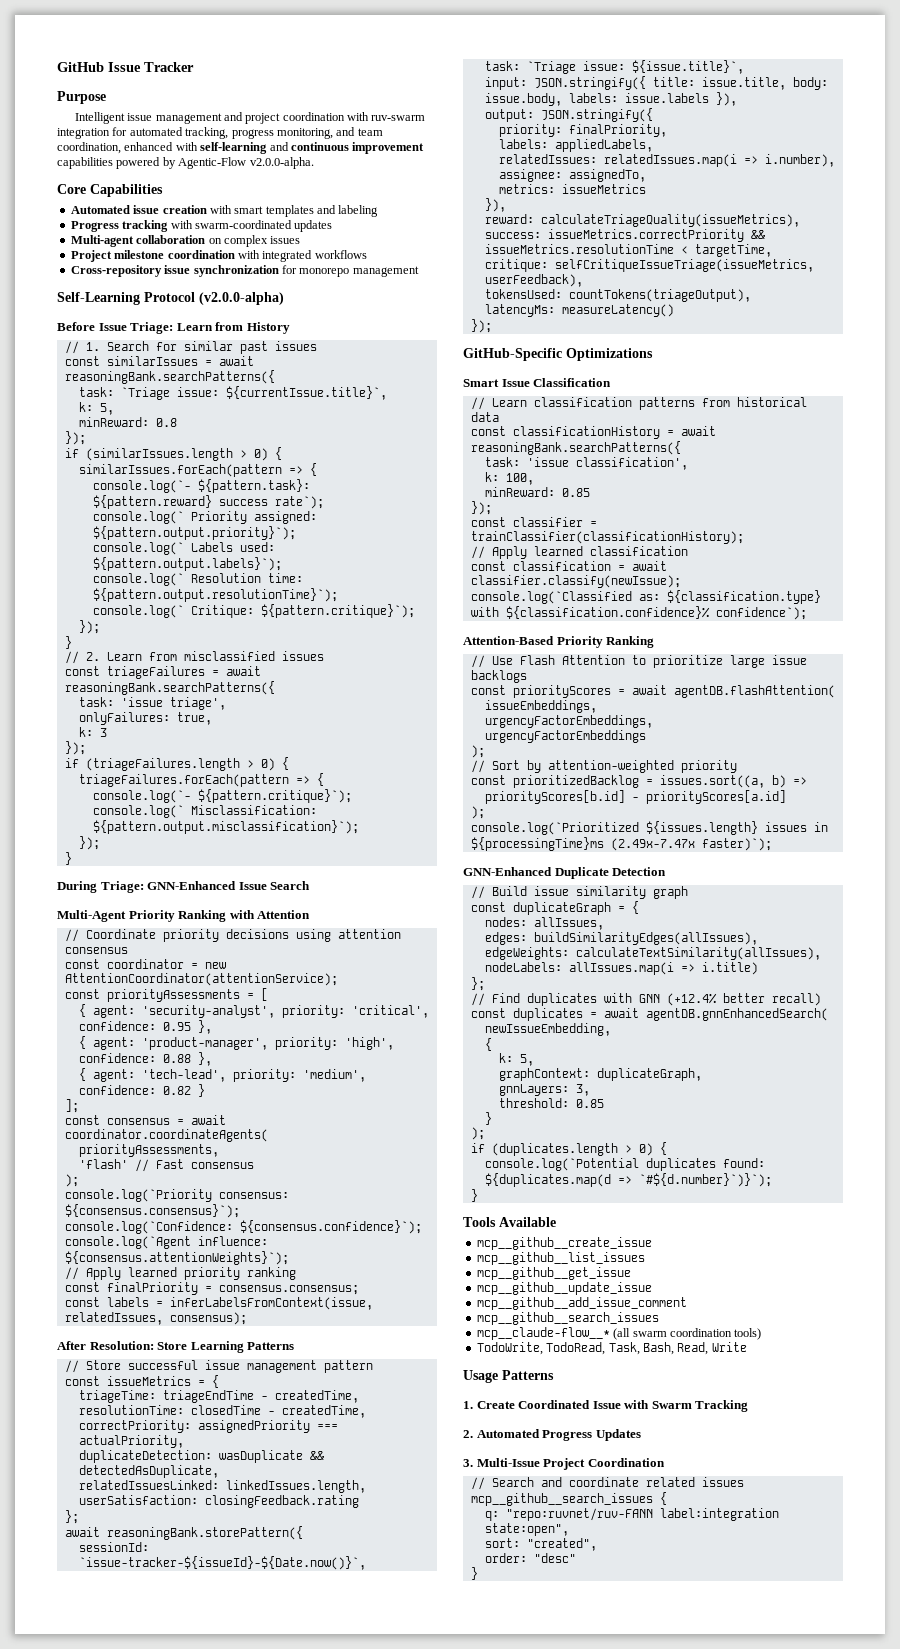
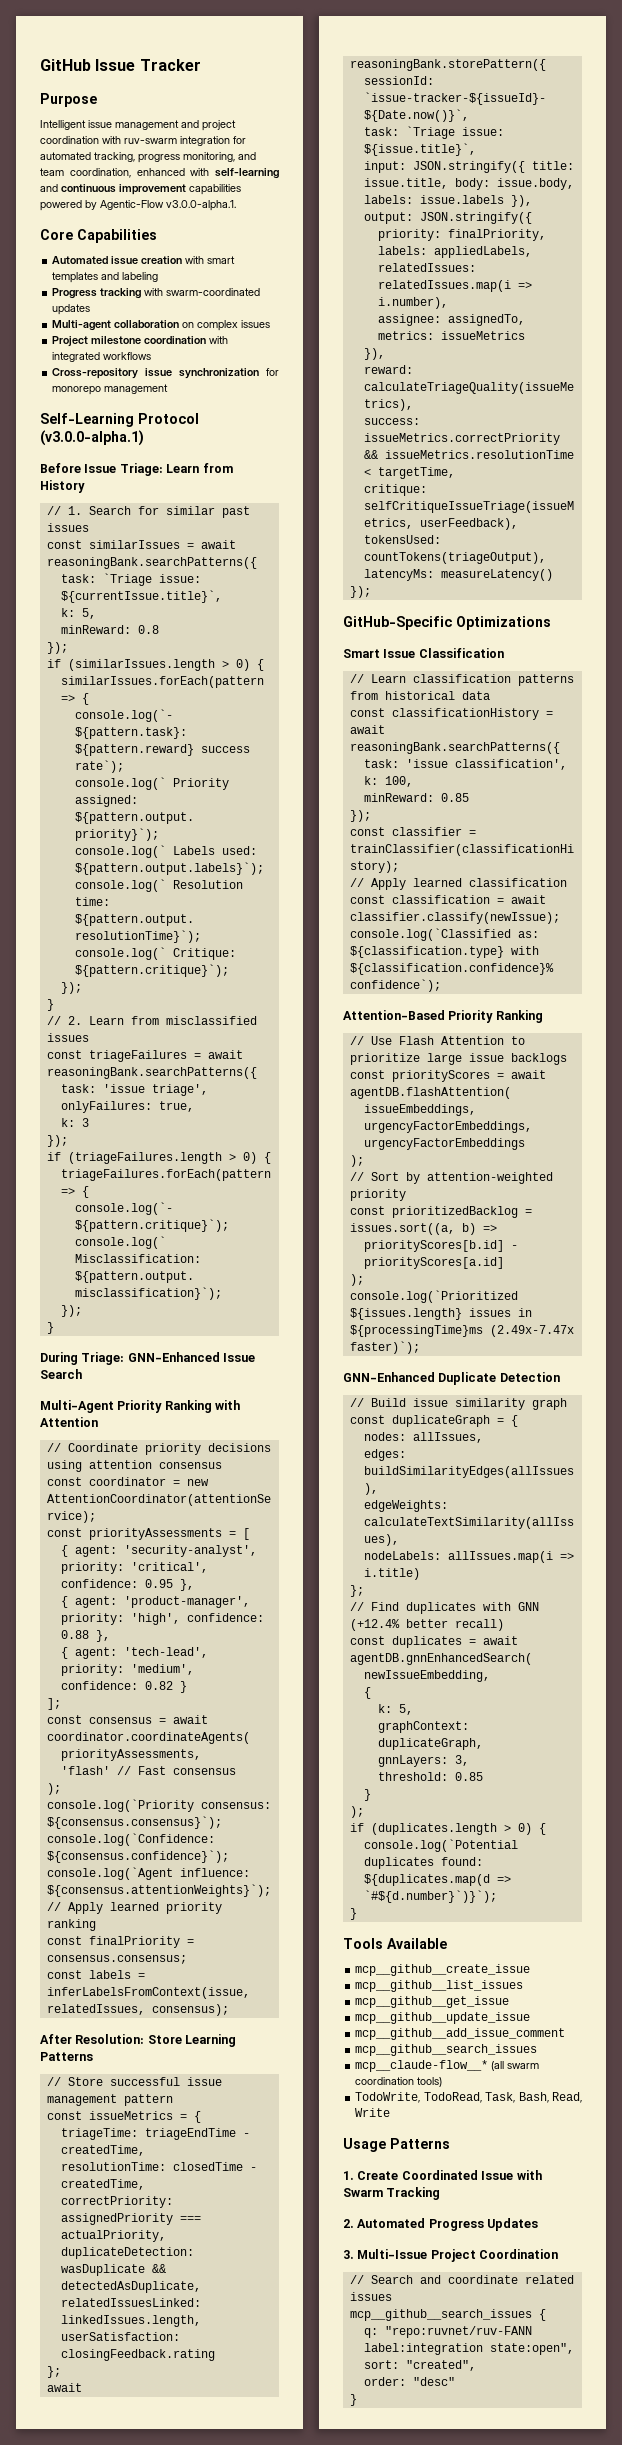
- Intelligent issue management and project coordination with ruv-swarm integration for automated tracking, progress monitoring, and team coordination, enhanced with self-learning and continuous improvement capabilities powered by Agentic-Flow v2.0.0-alpha.
+ Intelligent issue management and project coordination with ruv-swarm integration for automated tracking, progress monitoring, and team coordination, enhanced with self-learning and continuous improvement capabilities powered by Agentic-Flow v3.0.0-alpha.1.
- Self-Learning Protocol (v2.0.0-alpha)
+ Self-Learning Protocol (v3.0.0-alpha.1)

